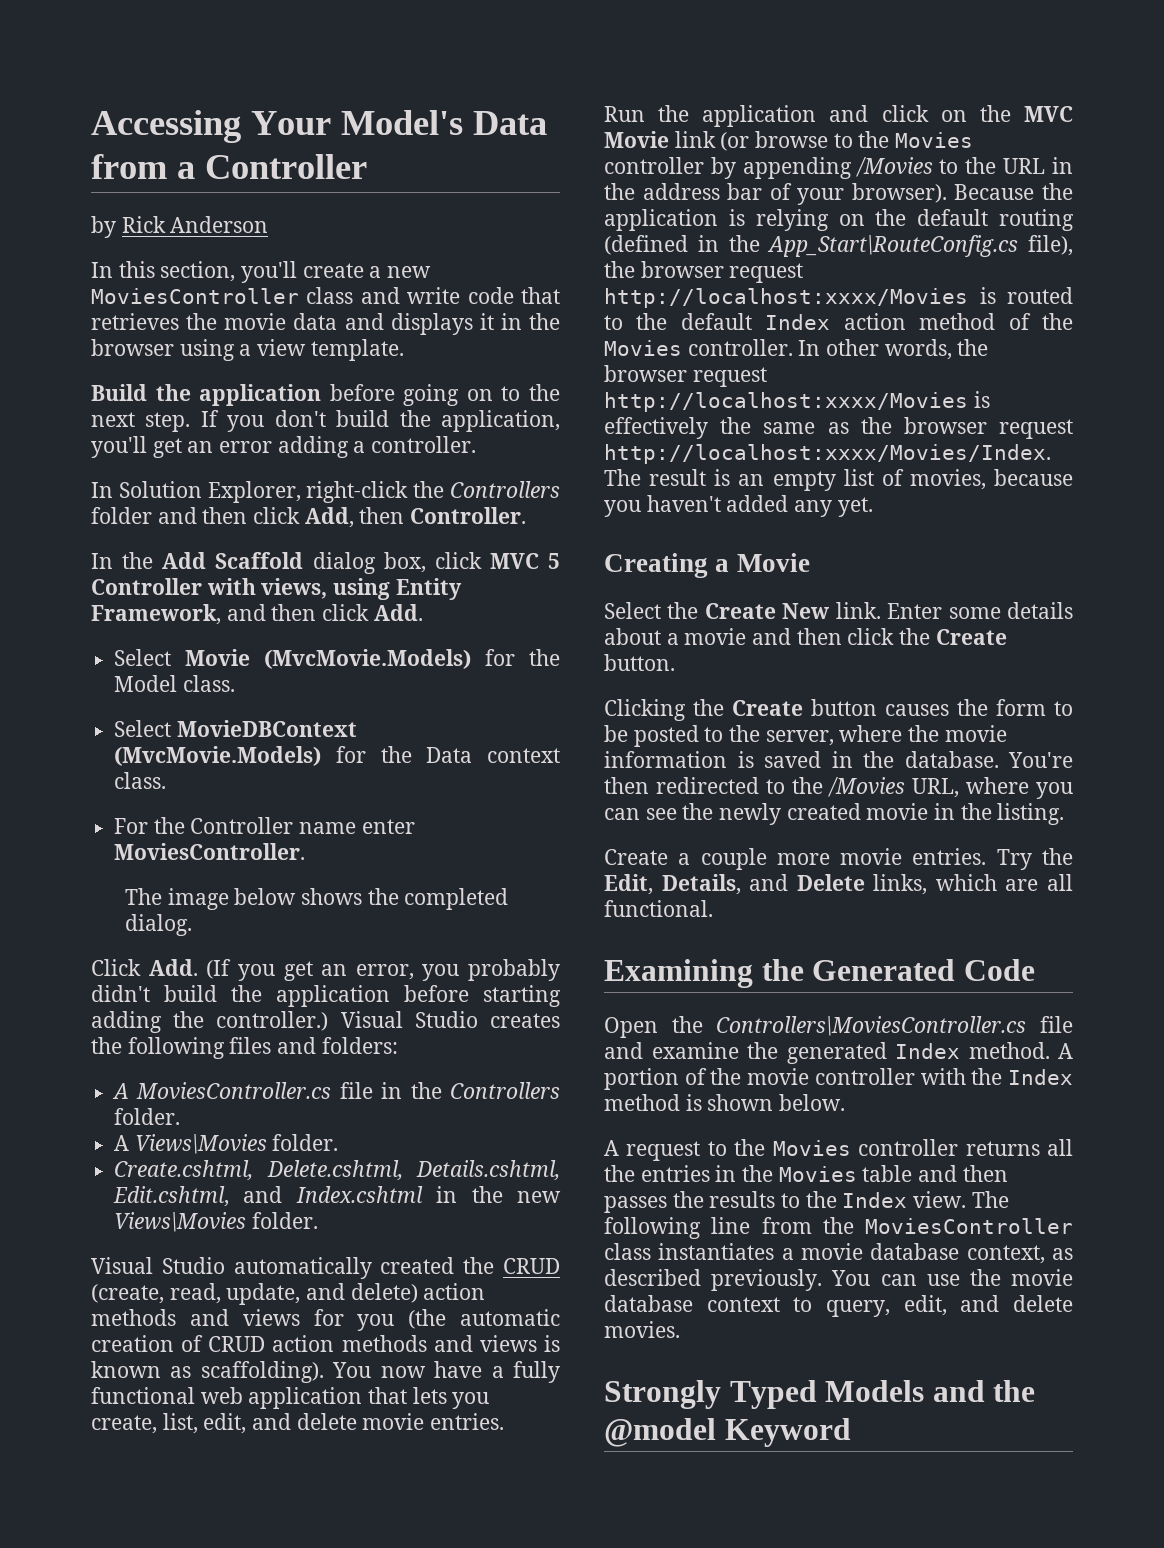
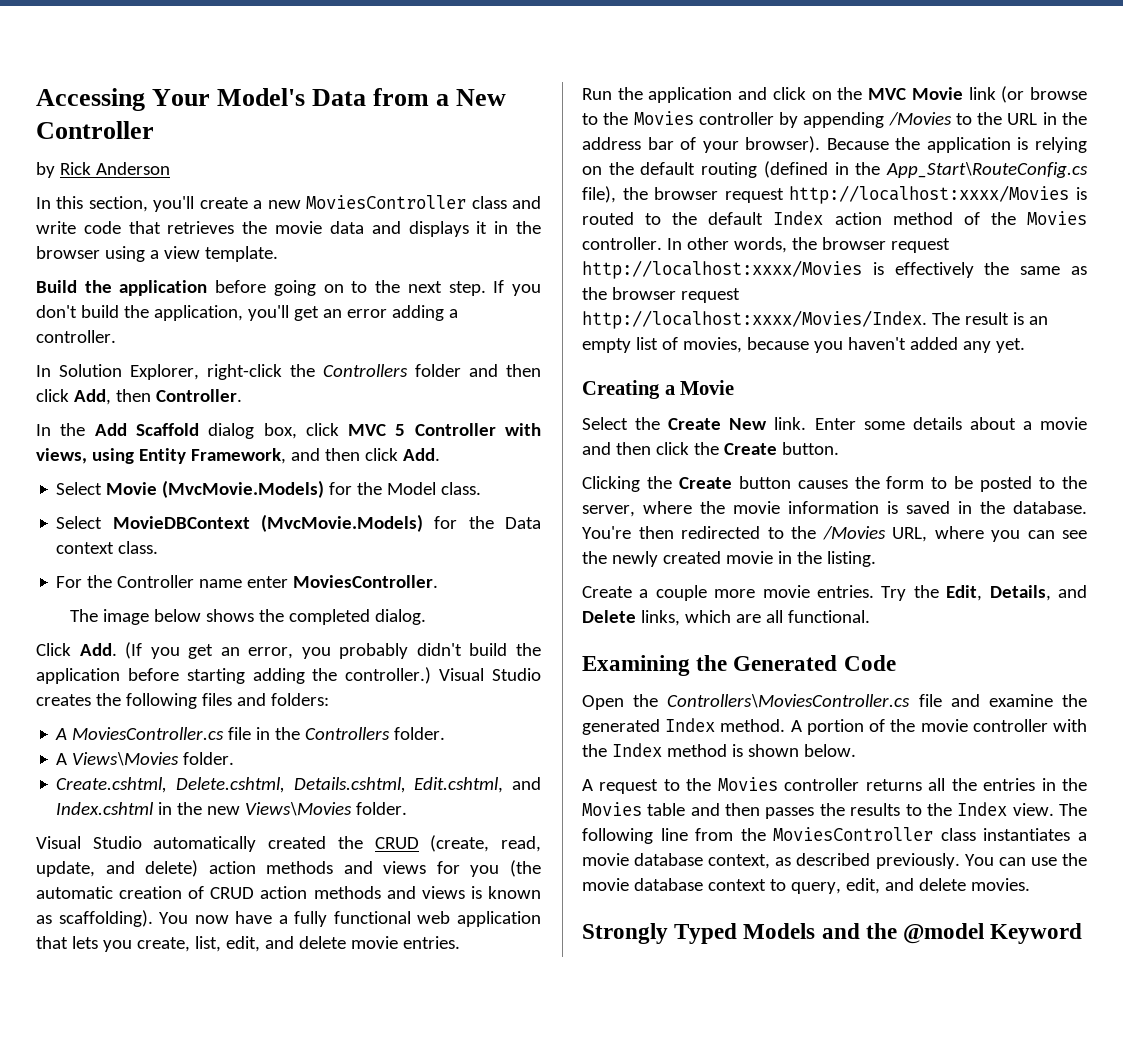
- Accessing Your Model's Data from a Controller
+ Accessing Your Model's Data from a New Controller

